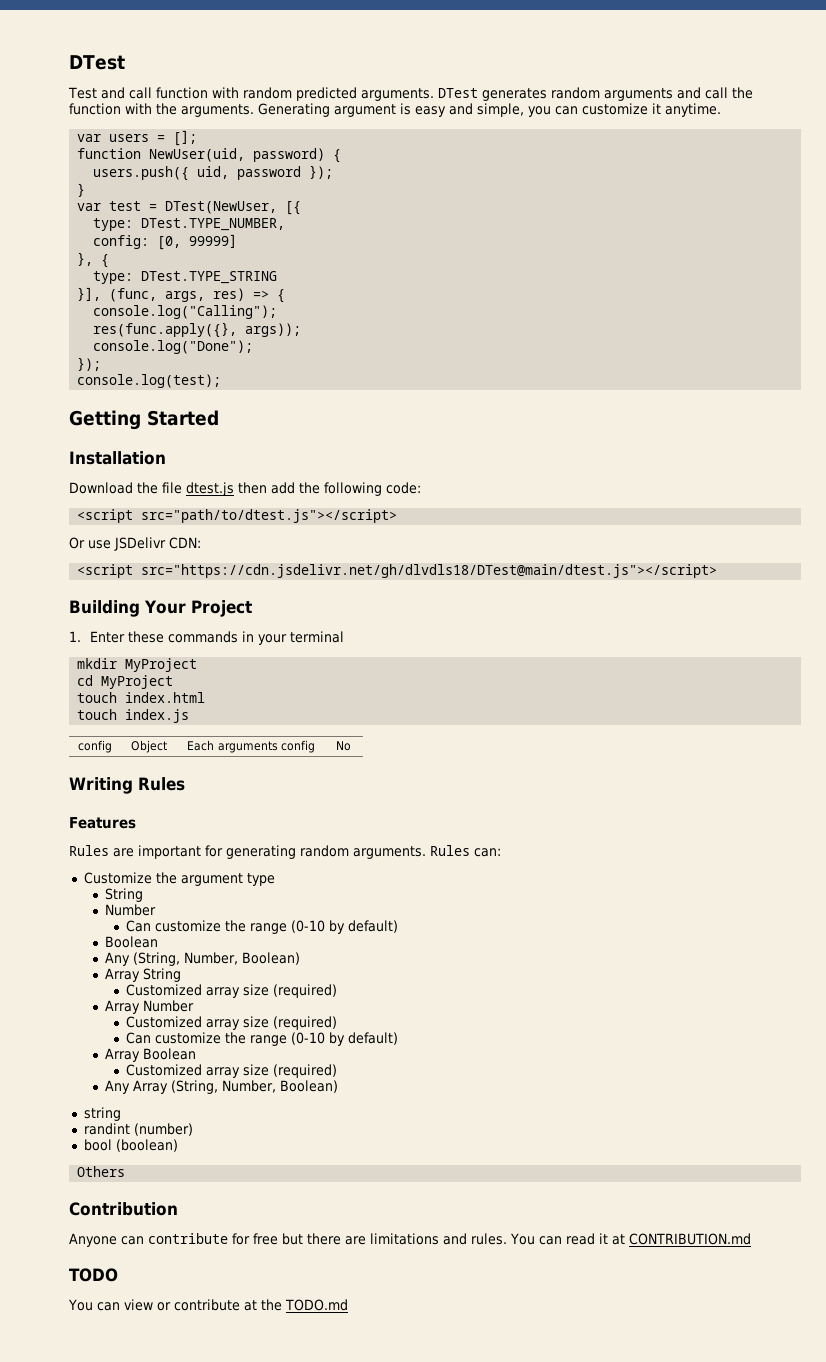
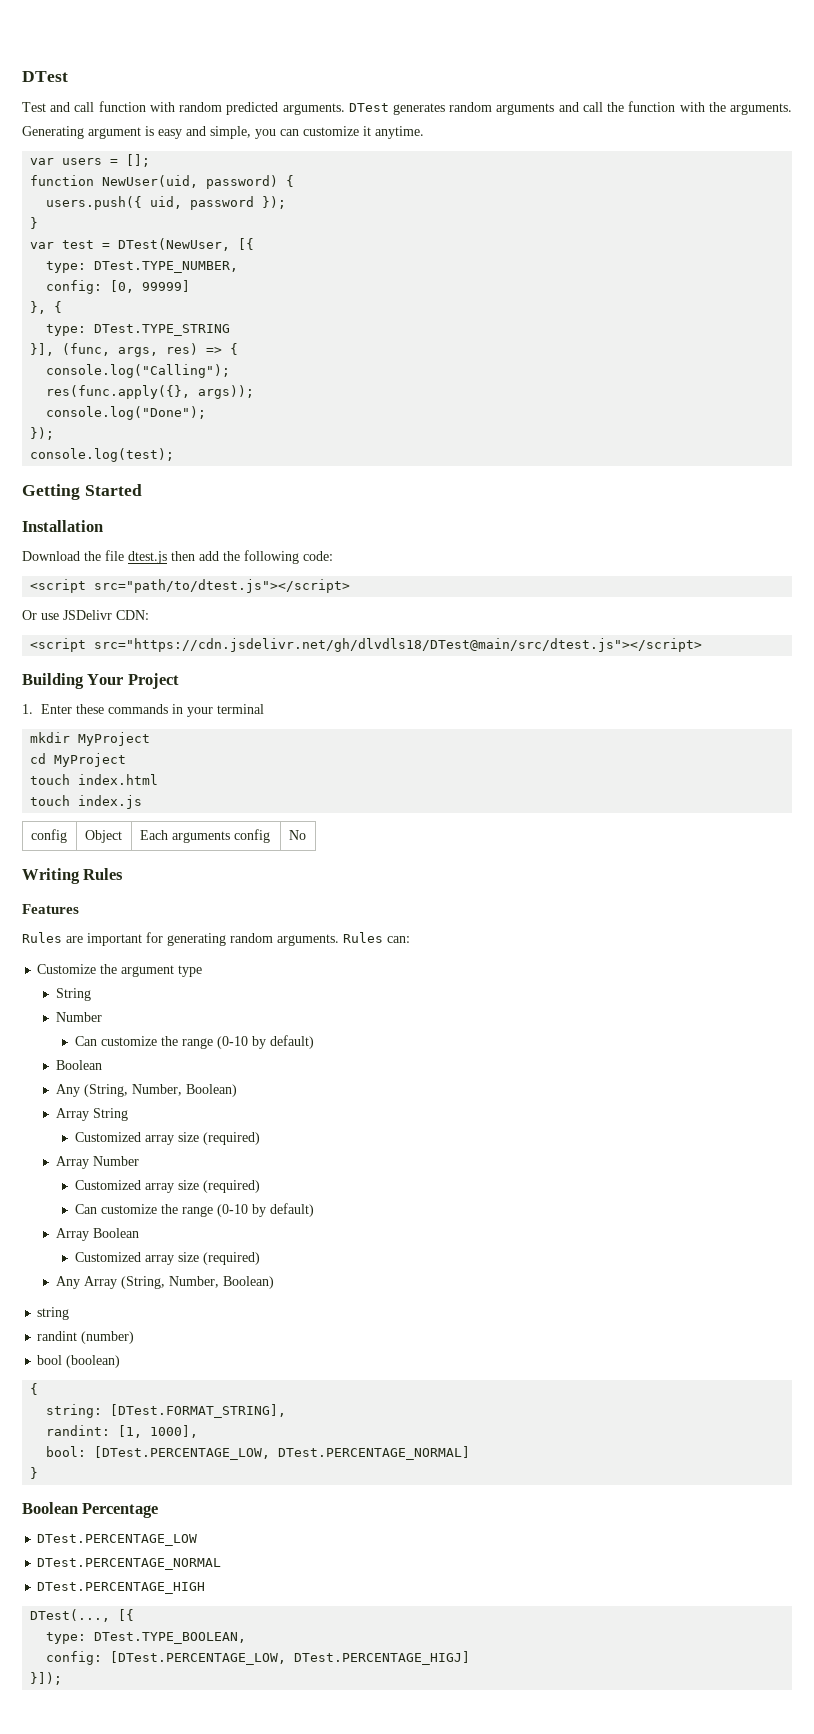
- <script src="https://cdn.jsdelivr.net/gh/dlvdls18/DTest@main/dtest.js"></script>
+ <script src="https://cdn.jsdelivr.net/gh/dlvdls18/DTest@main/src/dtest.js"></script>
  bool (boolean)
- Others
- Contribution
- Anyone can contribute for free but there are limitations and rules. You can read it at CONTRIBUTION.md
- TODO
- You can view or contribute at the TODO.md
+ {
+ string: [DTest.FORMAT_STRING],
+ randint: [1, 1000],
+ bool: [DTest.PERCENTAGE_LOW, DTest.PERCENTAGE_NORMAL]
+ }
+ Boolean Percentage
+ DTest.PERCENTAGE_LOW
+ DTest.PERCENTAGE_NORMAL
+ DTest.PERCENTAGE_HIGH
+ DTest(..., [{
+ type: DTest.TYPE_BOOLEAN,
+ config: [DTest.PERCENTAGE_LOW, DTest.PERCENTAGE_HIGJ]
+ }]);

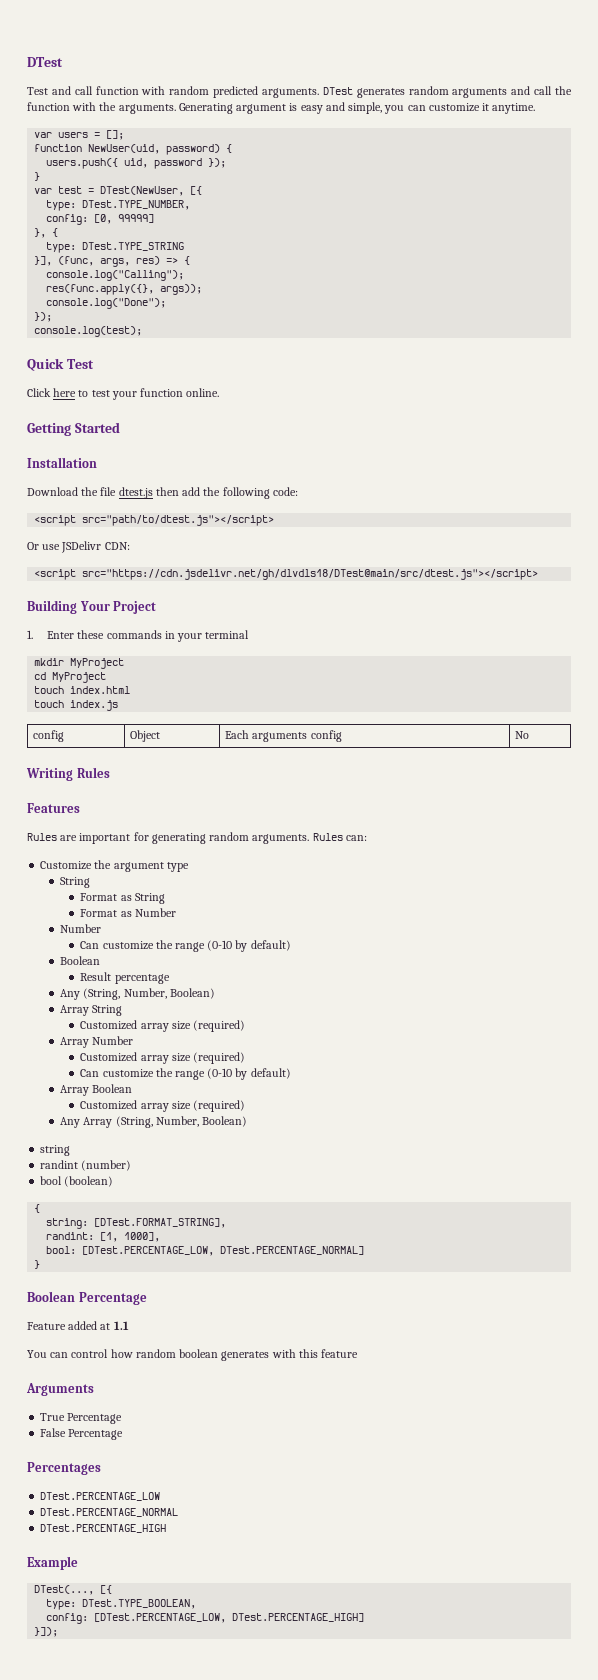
+ Quick Test
+ Click here to test your function online.
+ Format as String
+ Format as Number
+ Result percentage
+ Feature added at 1.1
+ You can control how random boolean generates with this feature
+ Arguments
+ True Percentage
+ False Percentage
+ Percentages
+ Example
- config: [DTest.PERCENTAGE_LOW, DTest.PERCENTAGE_HIGJ]
+ config: [DTest.PERCENTAGE_LOW, DTest.PERCENTAGE_HIGH]

